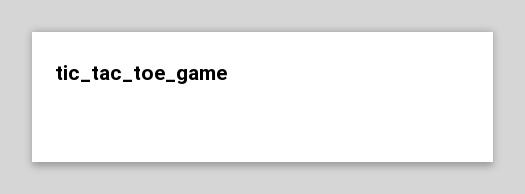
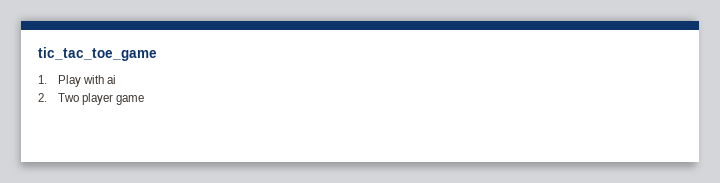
+ 1. Play with ai
+ 2. Two player game

